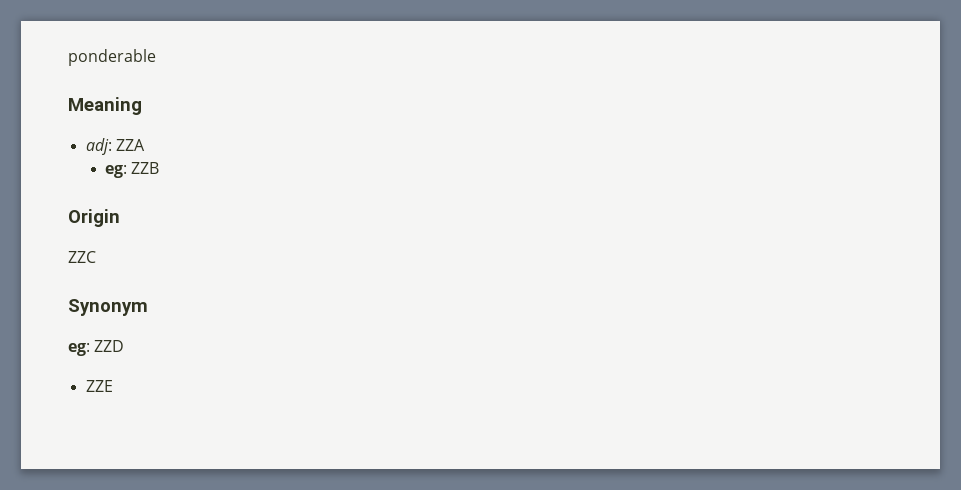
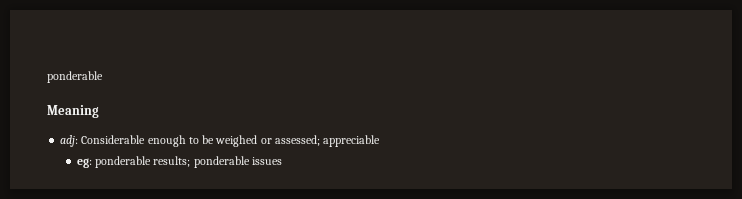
- adj: ZZA
- eg: ZZB
- Origin
- ZZC
- Synonym
- eg: ZZD
- ZZE
+ adj: Considerable enough to be weighed or assessed; appreciable
+ eg: ponderable results; ponderable issues

